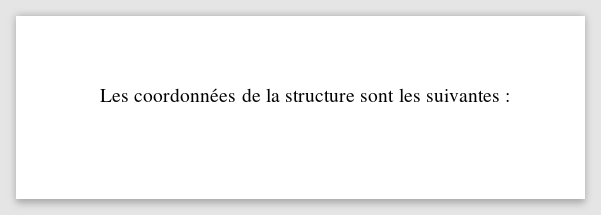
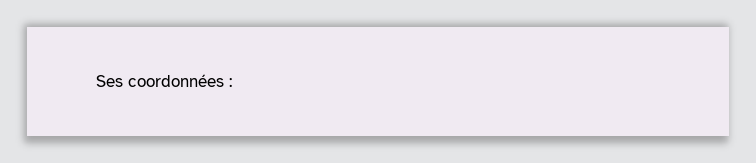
- Les coordonnées de la structure sont les suivantes :
+ Ses coordonnées :

